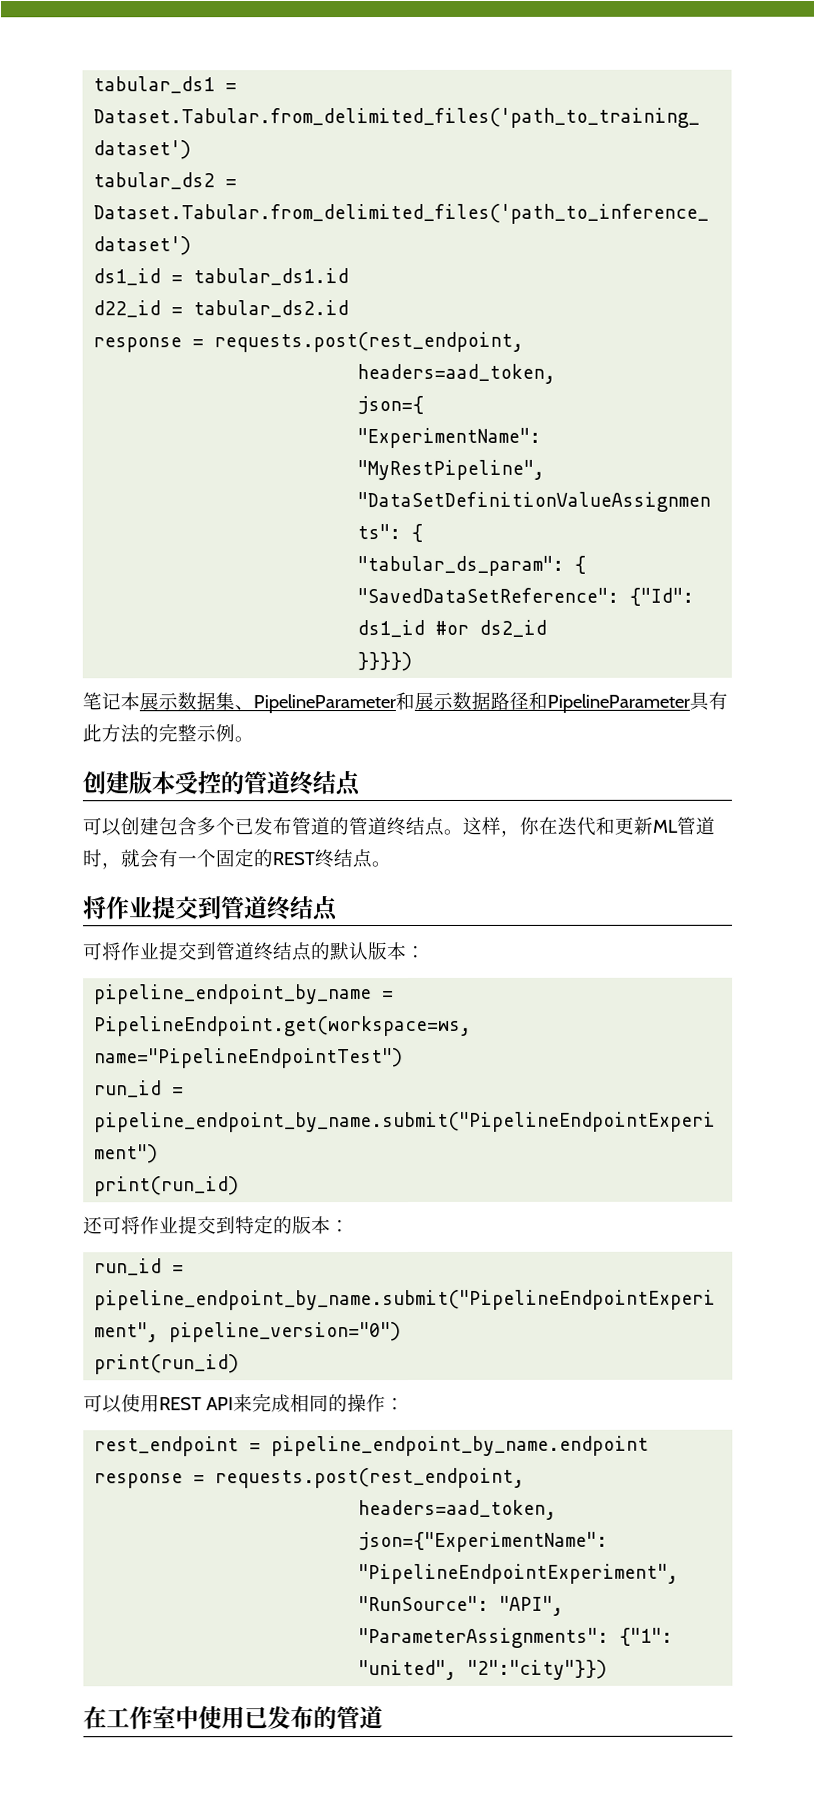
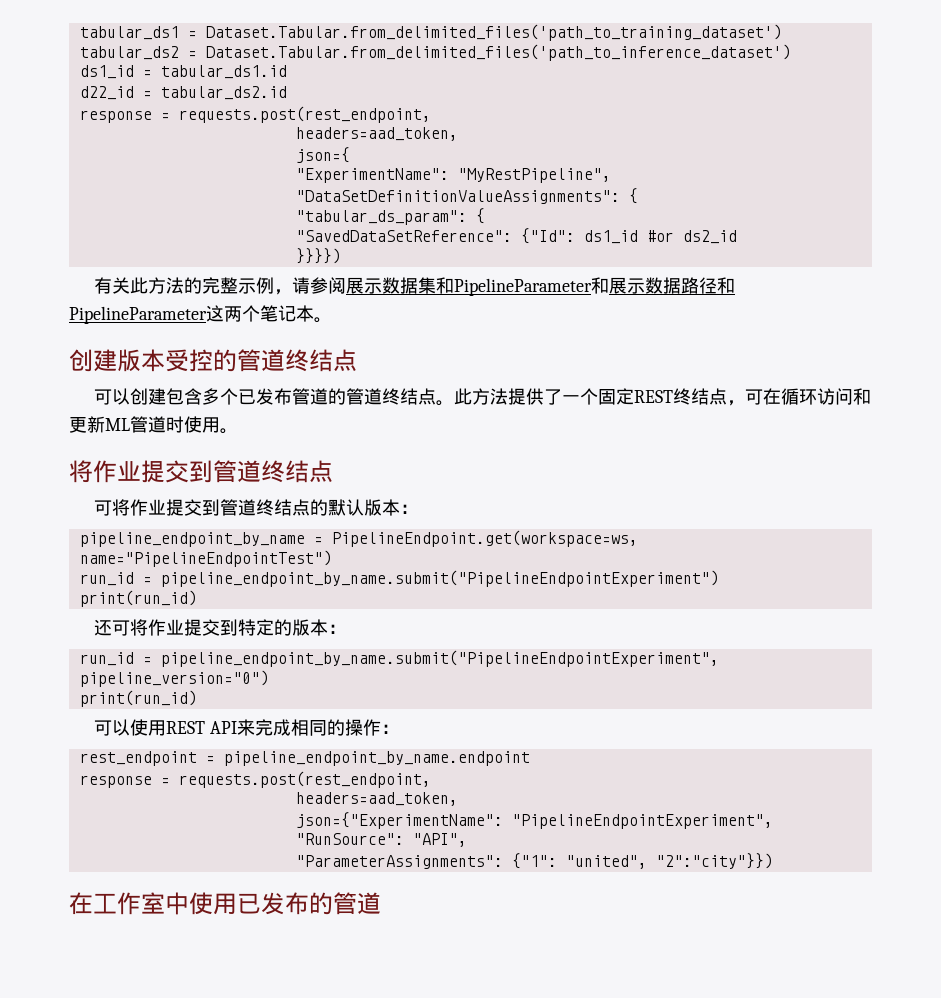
- 笔记本展示数据集、PipelineParameter和展示数据路径和PipelineParameter具有此方法的完整示例。
+ 有关此方法的完整示例，请参阅展示数据集和PipelineParameter和展示数据路径和PipelineParameter这两个笔记本。
- 这样，你在迭代和更新ML管道时，就会有一个固定的REST终结点。
+ 此方法提供了一个固定REST终结点，可在循环访问和更新ML管道时使用。

